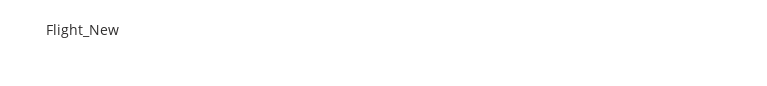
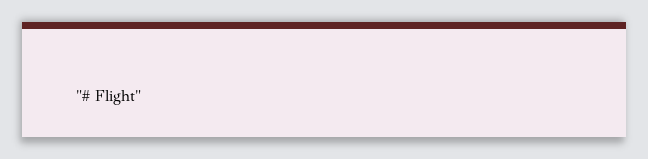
- Flight_New
+ "# Flight"

